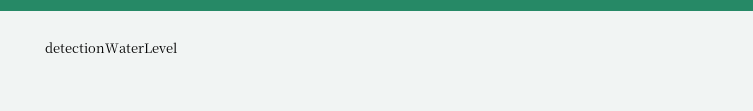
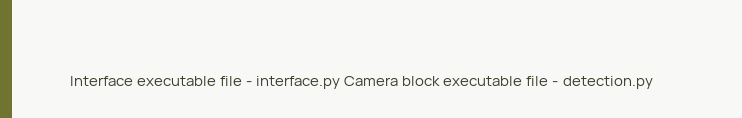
- detectionWaterLevel
+ Interface executable file - interface.py Camera block executable file - detection.py

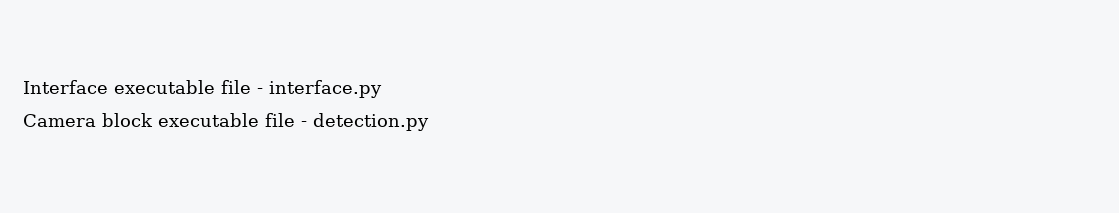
- Interface executable file - interface.py Camera block executable file - detection.py
+ Interface executable file - interface.py
+ Camera block executable file - detection.py

